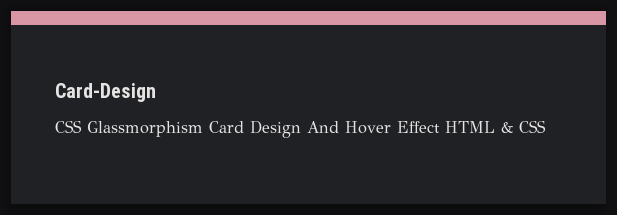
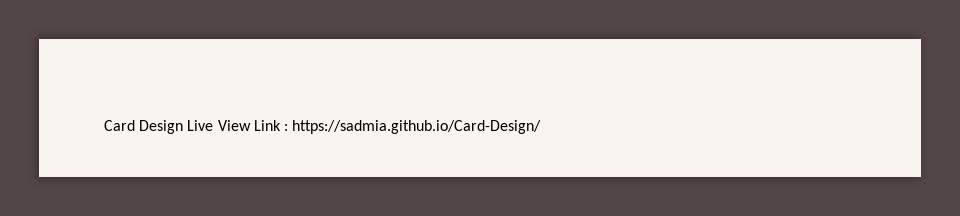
- Card-Design
- CSS Glassmorphism Card Design And Hover Effect HTML & CSS
+ Card Design Live View Link : https://sadmia.github.io/Card-Design/

